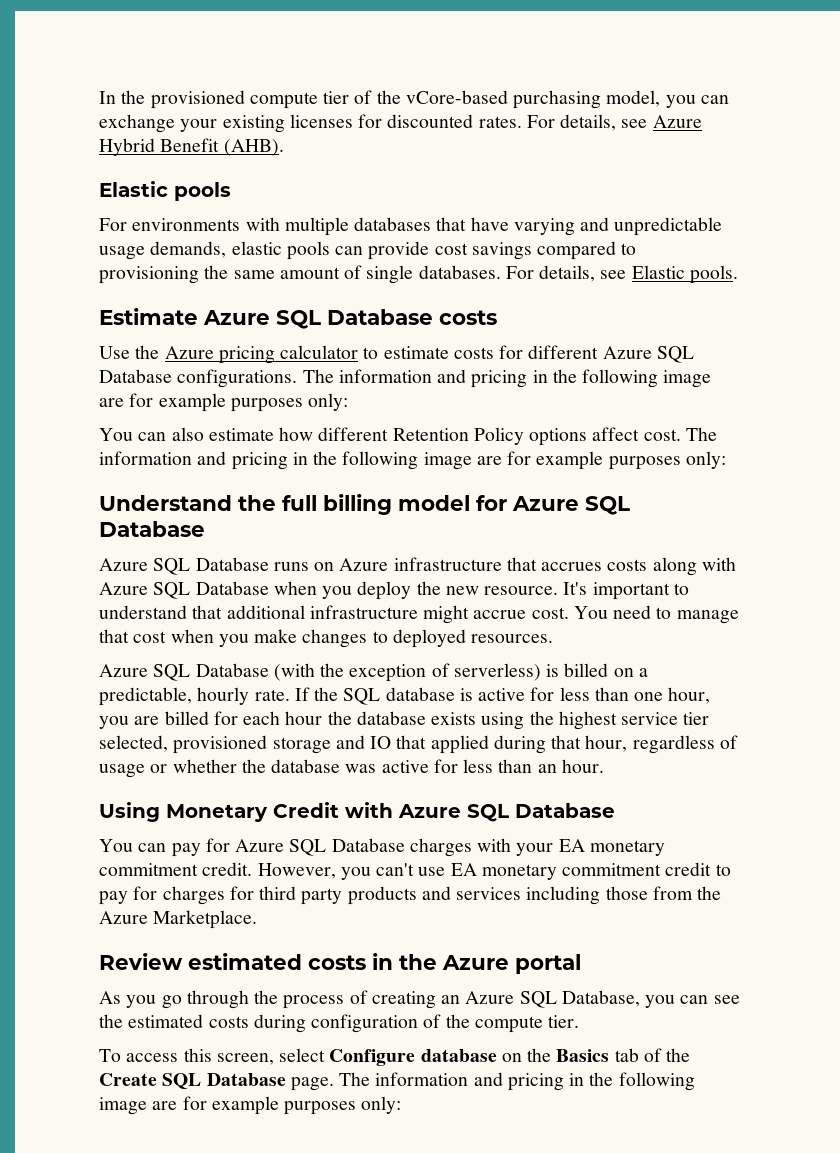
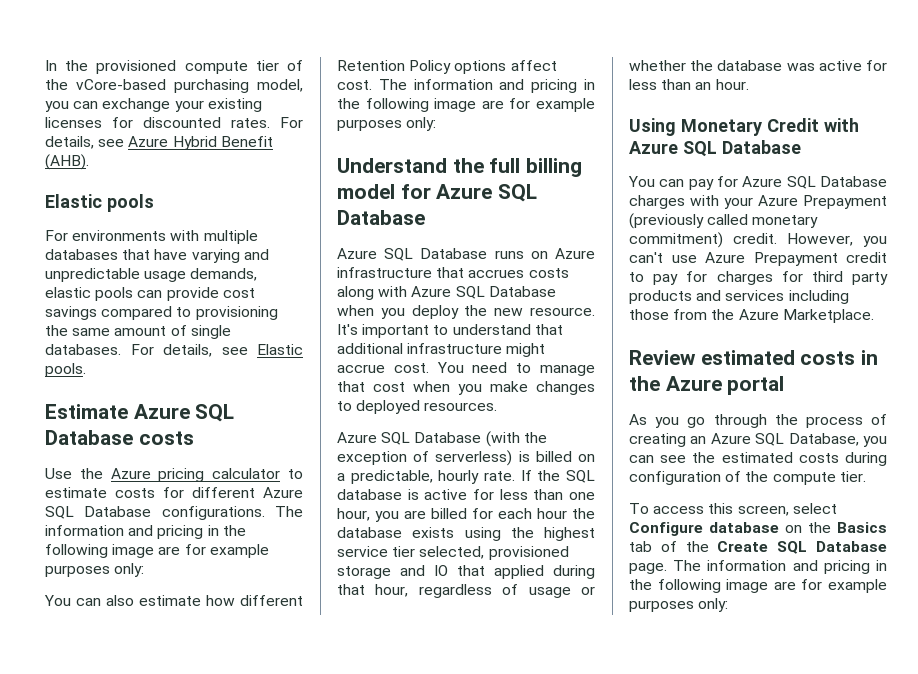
- You can pay for Azure SQL Database charges with your EA monetary commitment credit.
+ You can pay for Azure SQL Database charges with your Azure Prepayment (previously called monetary commitment) credit.
- However, you can't use EA monetary commitment credit to pay for charges for third party products and services including those from the Azure Marketplace.
+ However, you can't use Azure Prepayment credit to pay for charges for third party products and services including those from the Azure Marketplace.

